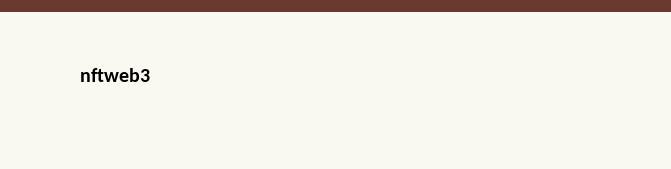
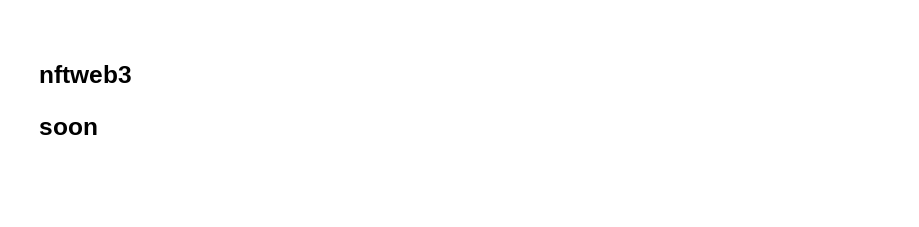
+ soon

